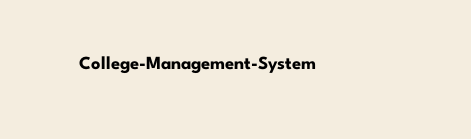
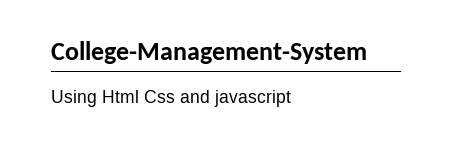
+ Using Html Css and javascript

